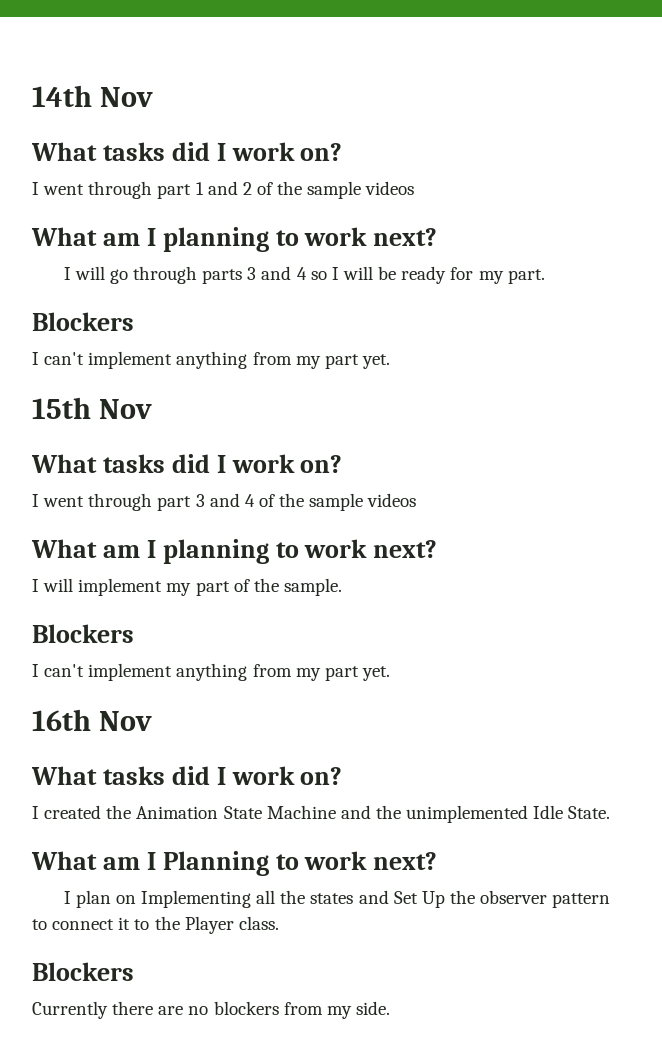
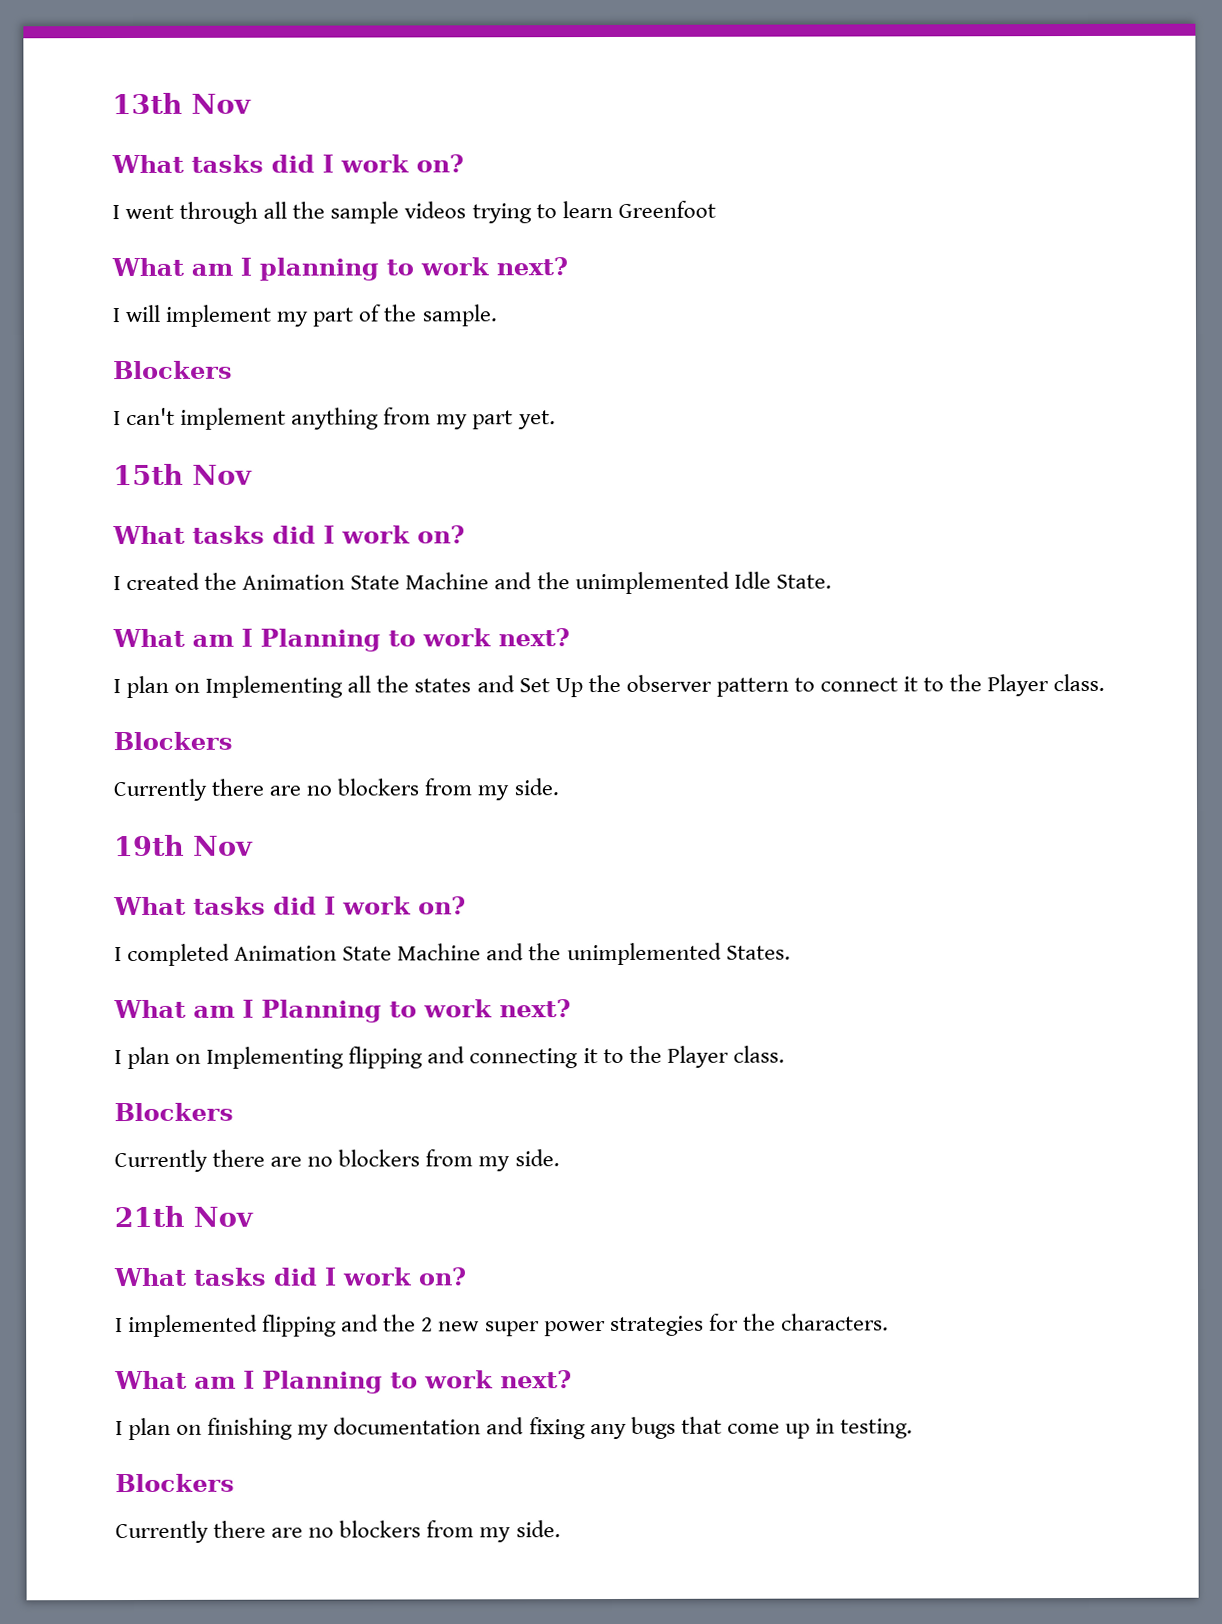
- 14th Nov
+ 13th Nov
- I went through part 1 and 2 of the sample videos
- What am I planning to work next?
- I will go through parts 3 and 4 so I will be ready for my part.
- Blockers
- I can't implement anything from my part yet.
- 15th Nov
- What tasks did I work on?
- I went through part 3 and 4 of the sample videos
+ I went through all the sample videos trying to learn Greenfoot
- 16th Nov
+ 15th Nov
+ 19th Nov
+ What tasks did I work on?
+ I completed Animation State Machine and the unimplemented States.
+ What am I Planning to work next?
+ I plan on Implementing flipping and connecting it to the Player class.
+ Blockers
+ Currently there are no blockers from my side.
+ 21th Nov
+ What tasks did I work on?
+ I implemented flipping and the 2 new super power strategies for the characters.
+ What am I Planning to work next?
+ I plan on finishing my documentation and fixing any bugs that come up in testing.
+ Blockers
+ Currently there are no blockers from my side.

